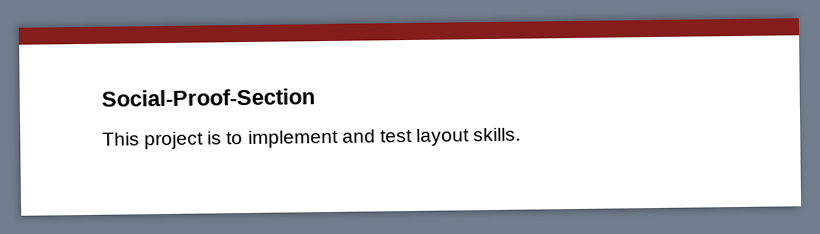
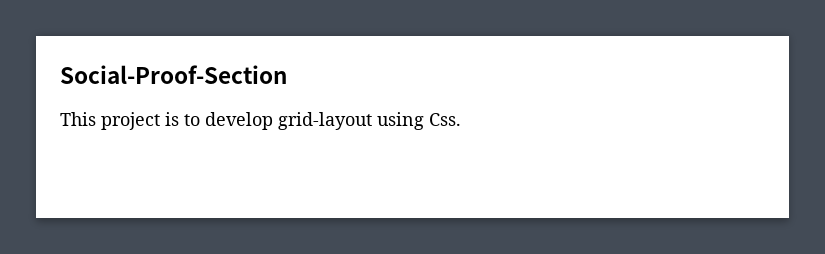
- This project is to implement and test layout skills.
+ This project is to develop grid-layout using Css.

